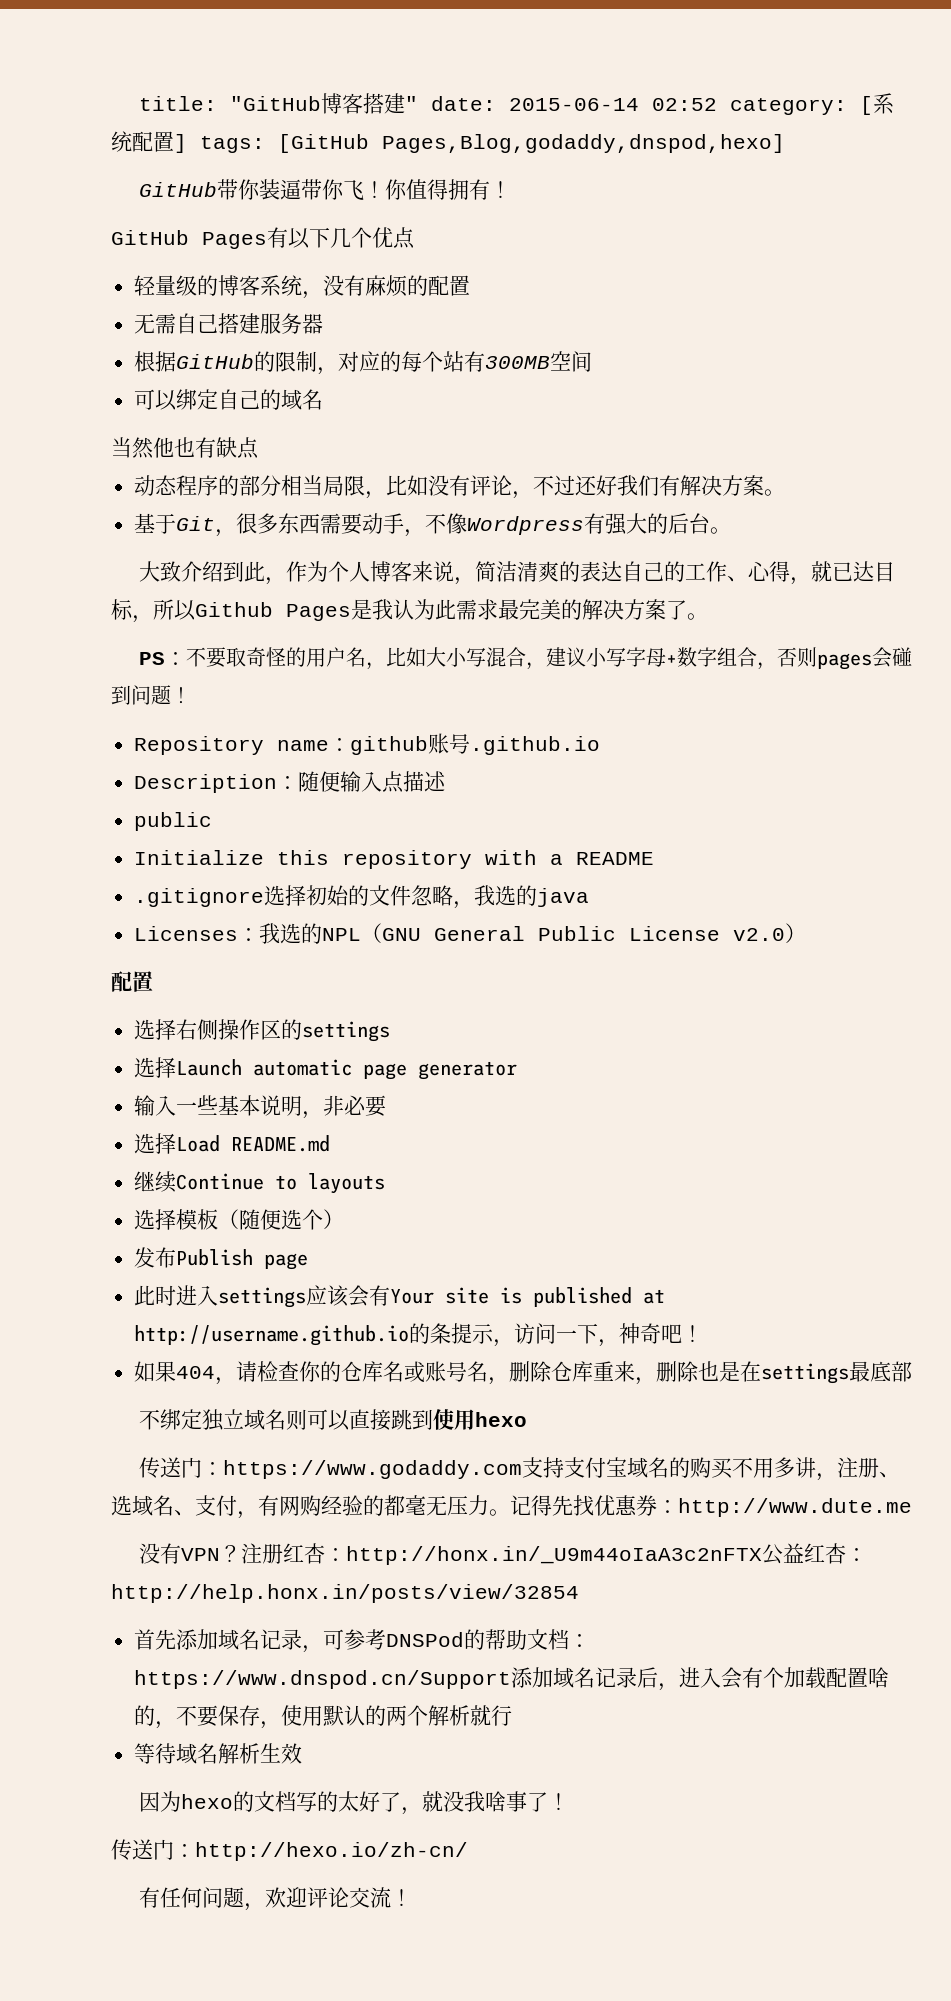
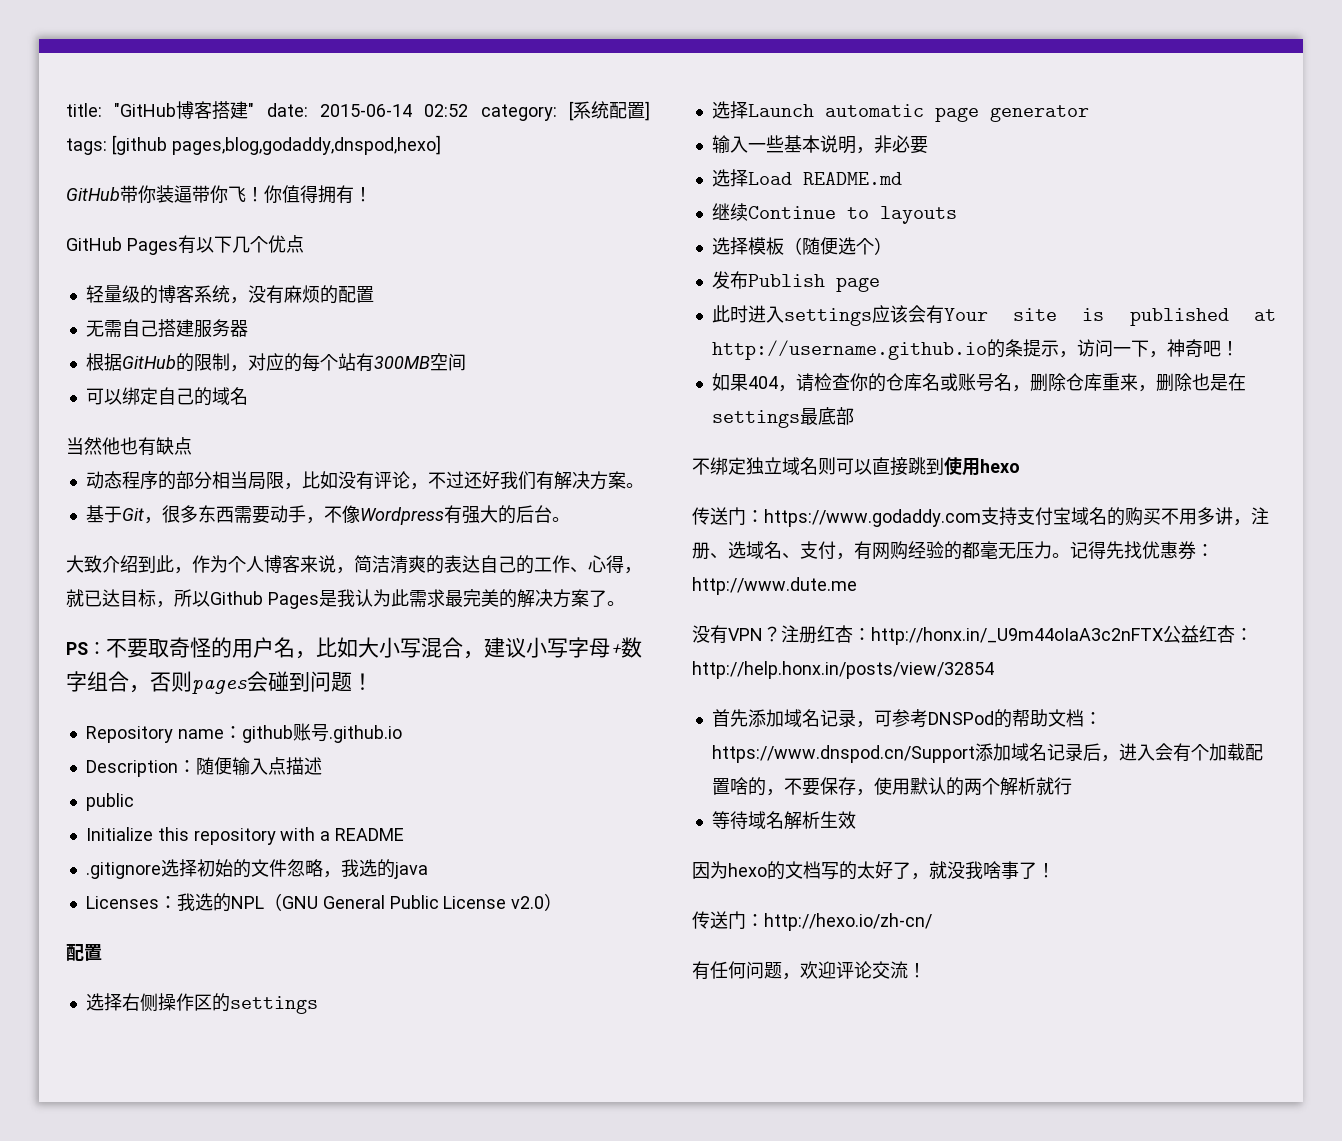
- title: "GitHub博客搭建" date: 2015-06-14 02:52 category: [系统配置] tags: [GitHub Pages,Blog,godaddy,dnspod,hexo]
+ title: "GitHub博客搭建" date: 2015-06-14 02:52 category: [系统配置] tags: [github pages,blog,godaddy,dnspod,hexo]

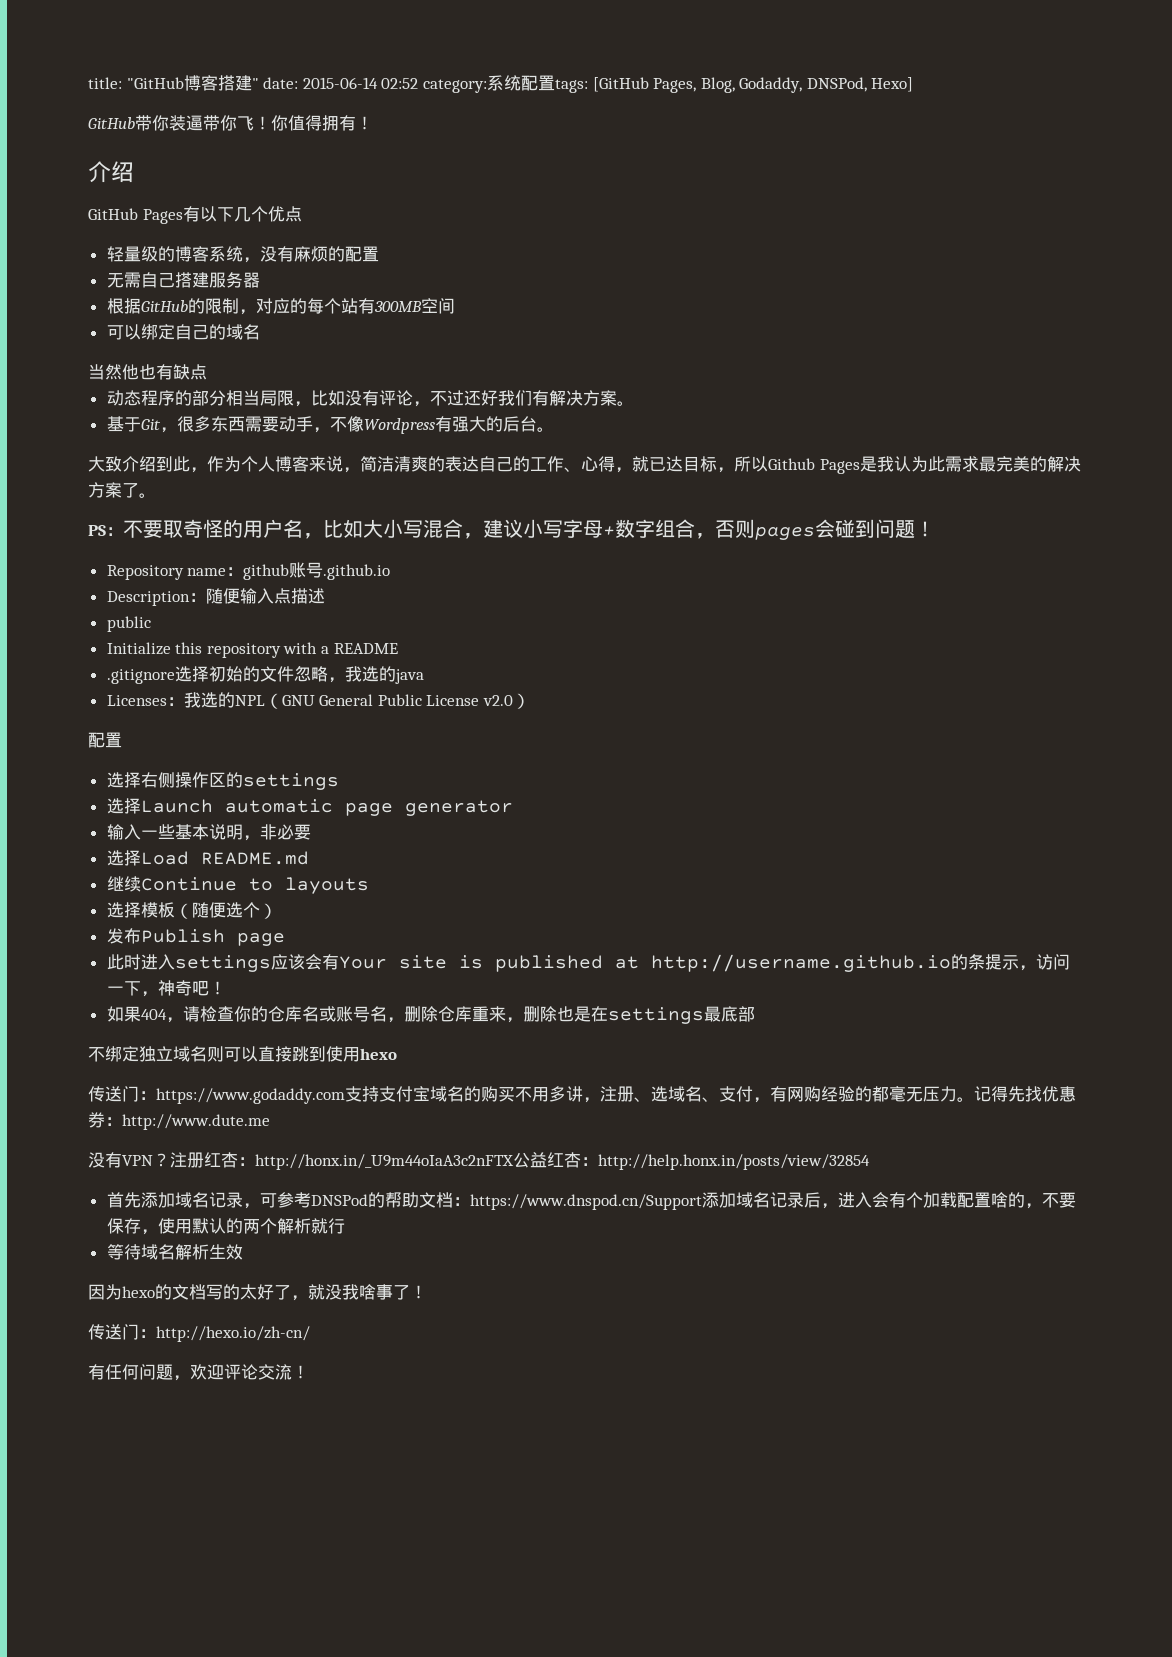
- title: "GitHub博客搭建" date: 2015-06-14 02:52 category: [系统配置] tags: [github pages,blog,godaddy,dnspod,hexo]
+ title: "GitHub博客搭建" date: 2015-06-14 02:52 category:系统配置tags: [GitHub Pages, Blog, Godaddy, DNSPod, Hexo]
  你值得拥有！
+ 介绍

